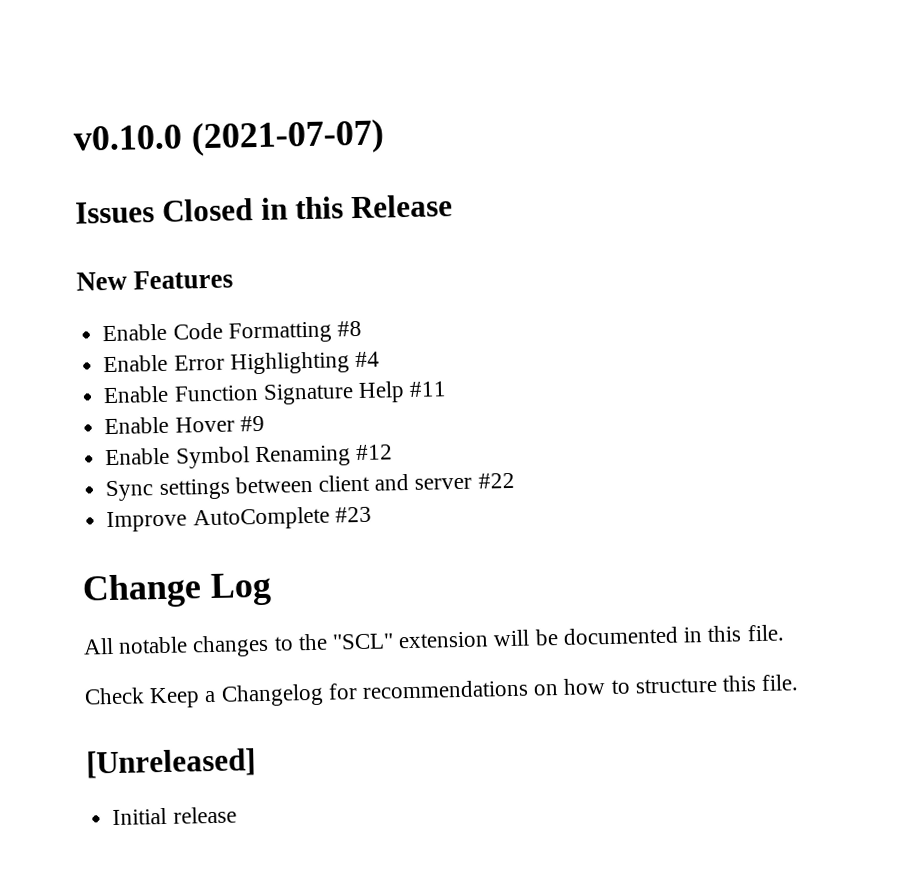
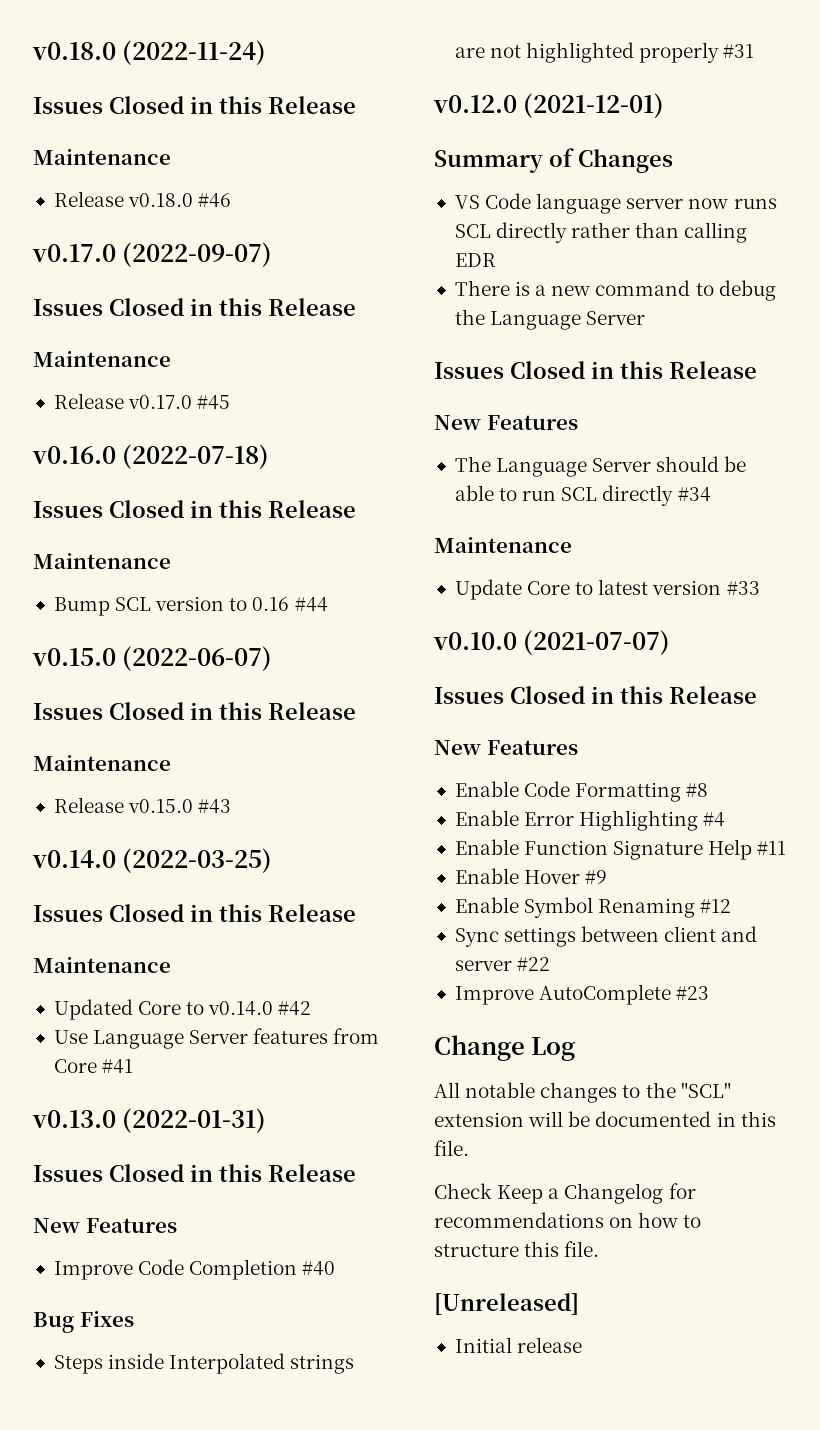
+ v0.18.0 (2022-11-24)
+ Issues Closed in this Release
+ Maintenance
+ Release v0.18.0 #46
+ v0.17.0 (2022-09-07)
+ Issues Closed in this Release
+ Maintenance
+ Release v0.17.0 #45
+ v0.16.0 (2022-07-18)
+ Issues Closed in this Release
+ Maintenance
+ Bump SCL version to 0.16 #44
+ v0.15.0 (2022-06-07)
+ Issues Closed in this Release
+ Maintenance
+ Release v0.15.0 #43
+ v0.14.0 (2022-03-25)
+ Issues Closed in this Release
+ Maintenance
+ Updated Core to v0.14.0 #42
+ Use Language Server features from Core #41
+ v0.13.0 (2022-01-31)
+ Issues Closed in this Release
+ New Features
+ Improve Code Completion #40
+ Bug Fixes
+ Steps inside Interpolated strings are not highlighted properly #31
+ v0.12.0 (2021-12-01)
+ Summary of Changes
+ VS Code language server now runs SCL directly rather than calling EDR
+ There is a new command to debug the Language Server
+ Issues Closed in this Release
+ New Features
+ The Language Server should be able to run SCL directly #34
+ Maintenance
+ Update Core to latest version #33

